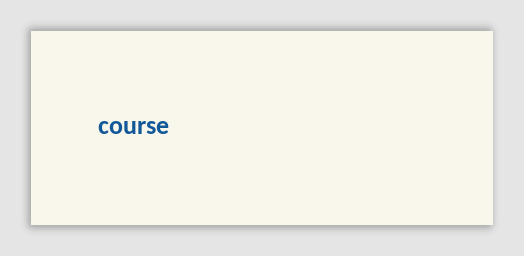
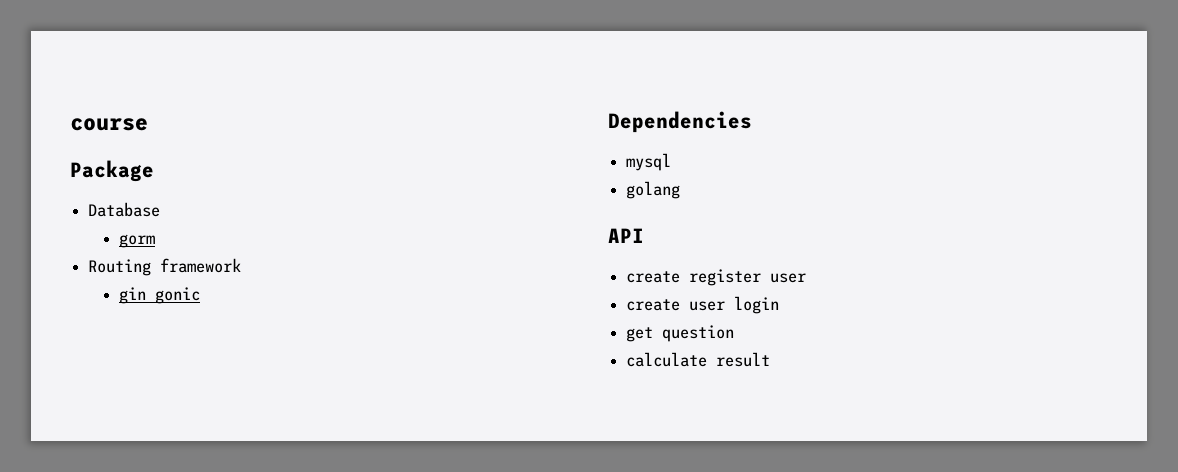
+ Package
+ Database
+ gorm
+ Routing framework
+ gin gonic
+ Dependencies
+ mysql
+ golang
+ API
+ create register user
+ create user login
+ get question
+ calculate result

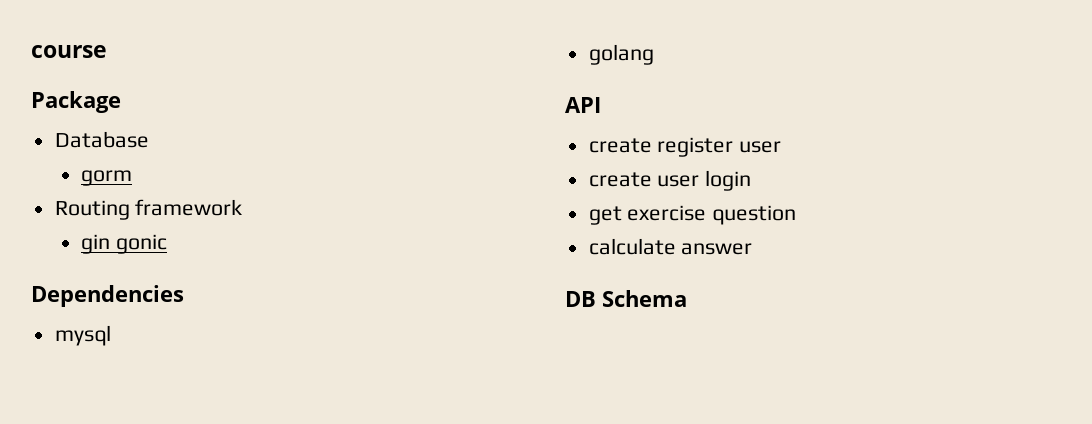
- get question
+ get exercise question
- calculate result
+ calculate answer
+ DB Schema

